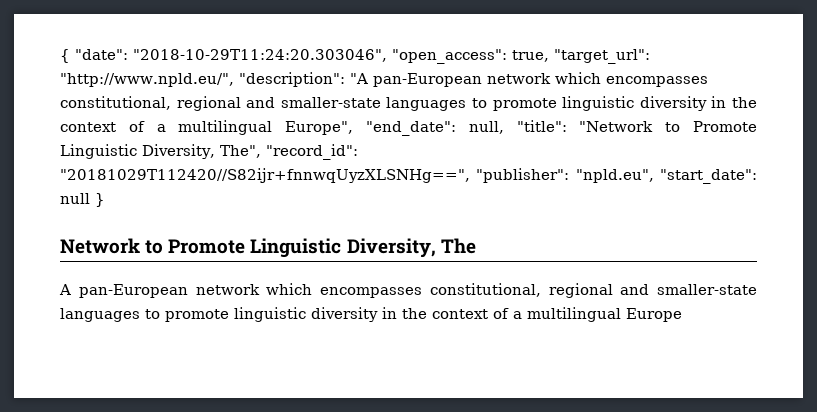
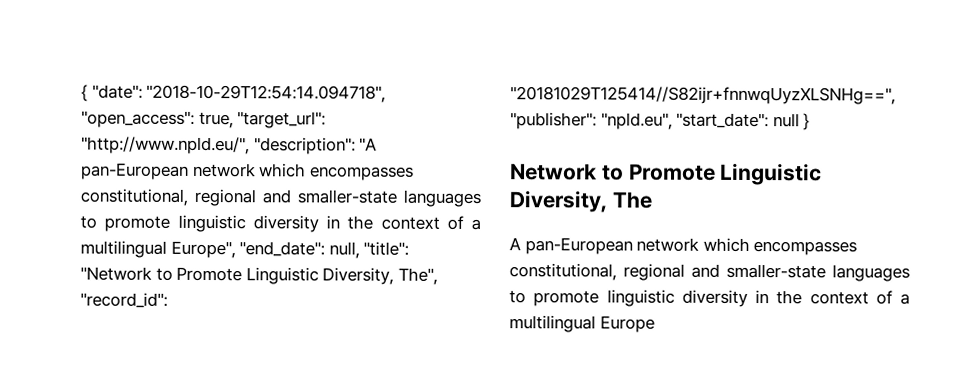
- { "date": "2018-10-29T11:24:20.303046", "open_access": true, "target_url": "http://www.npld.eu/", "description": "A pan-European network which encompasses constitutional, regional and smaller-state languages to promote linguistic diversity in the context of a multilingual Europe", "end_date": null, "title": "Network to Promote Linguistic Diversity, The", "record_id": "20181029T112420//S82ijr+fnnwqUyzXLSNHg==", "publisher": "npld.eu", "start_date": null }
+ { "date": "2018-10-29T12:54:14.094718", "open_access": true, "target_url": "http://www.npld.eu/", "description": "A pan-European network which encompasses constitutional, regional and smaller-state languages to promote linguistic diversity in the context of a multilingual Europe", "end_date": null, "title": "Network to Promote Linguistic Diversity, The", "record_id": "20181029T125414//S82ijr+fnnwqUyzXLSNHg==", "publisher": "npld.eu", "start_date": null }

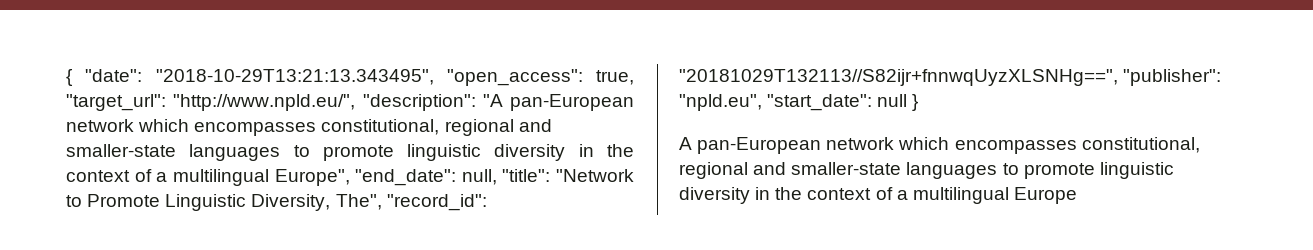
- { "date": "2018-10-29T12:54:14.094718", "open_access": true, "target_url": "http://www.npld.eu/", "description": "A pan-European network which encompasses constitutional, regional and smaller-state languages to promote linguistic diversity in the context of a multilingual Europe", "end_date": null, "title": "Network to Promote Linguistic Diversity, The", "record_id": "20181029T125414//S82ijr+fnnwqUyzXLSNHg==", "publisher": "npld.eu", "start_date": null }
+ { "date": "2018-10-29T13:21:13.343495", "open_access": true, "target_url": "http://www.npld.eu/", "description": "A pan-European network which encompasses constitutional, regional and smaller-state languages to promote linguistic diversity in the context of a multilingual Europe", "end_date": null, "title": "Network to Promote Linguistic Diversity, The", "record_id": "20181029T132113//S82ijr+fnnwqUyzXLSNHg==", "publisher": "npld.eu", "start_date": null }
- Network to Promote Linguistic Diversity, The

